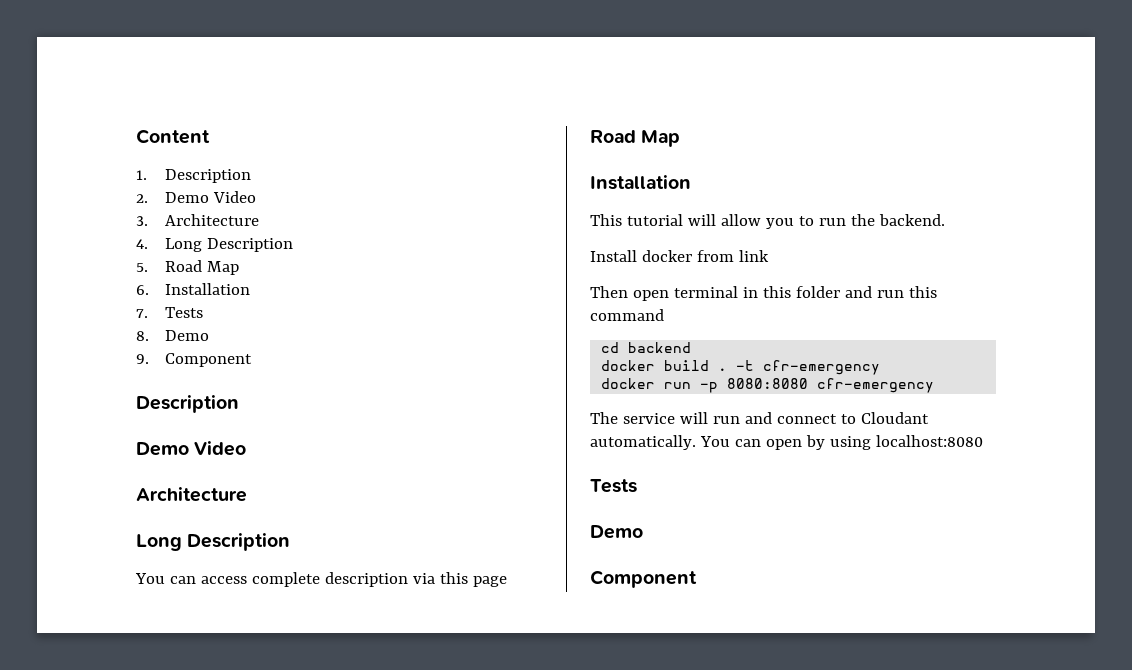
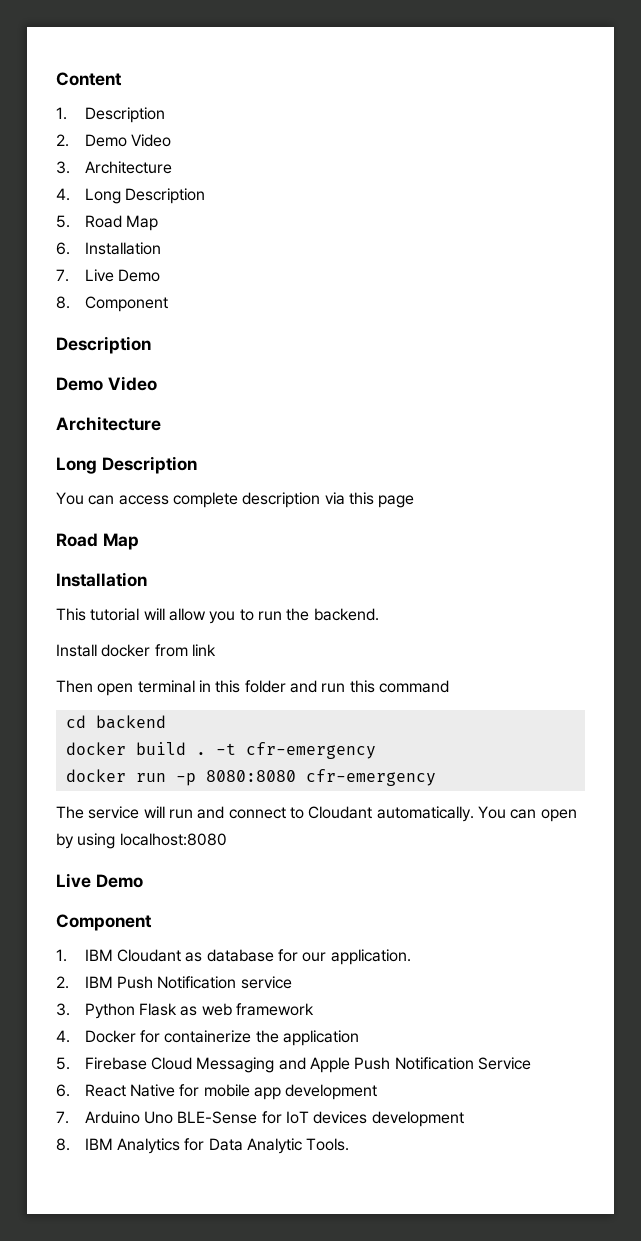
- 7. Tests
- 8. Demo
- 9. Component
+ 7. Live Demo
+ 8. Component
  You can open by using localhost:8080
- Tests
- Demo
+ Live Demo
+ 1. IBM Cloudant as database for our application.
+ 2. IBM Push Notification service
+ 3. Python Flask as web framework
+ 4. Docker for containerize the application
+ 5. Firebase Cloud Messaging and Apple Push Notification Service
+ 6. React Native for mobile app development
+ 7. Arduino Uno BLE-Sense for IoT devices development
+ 8. IBM Analytics for Data Analytic Tools.

